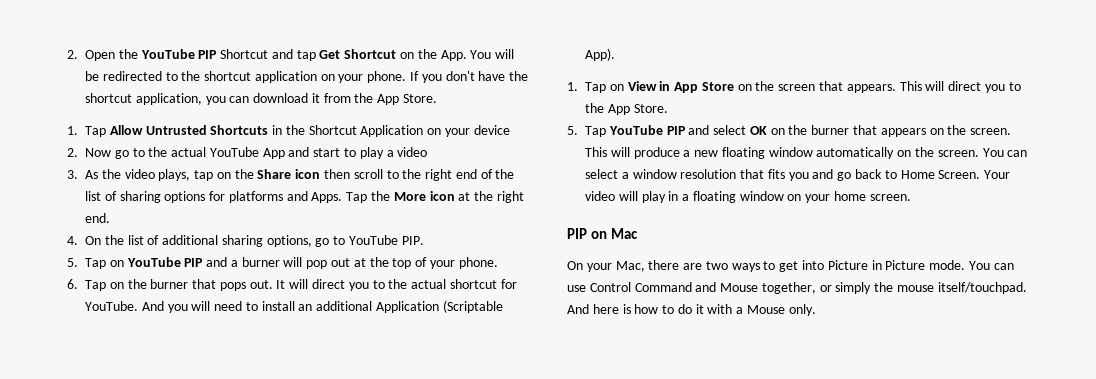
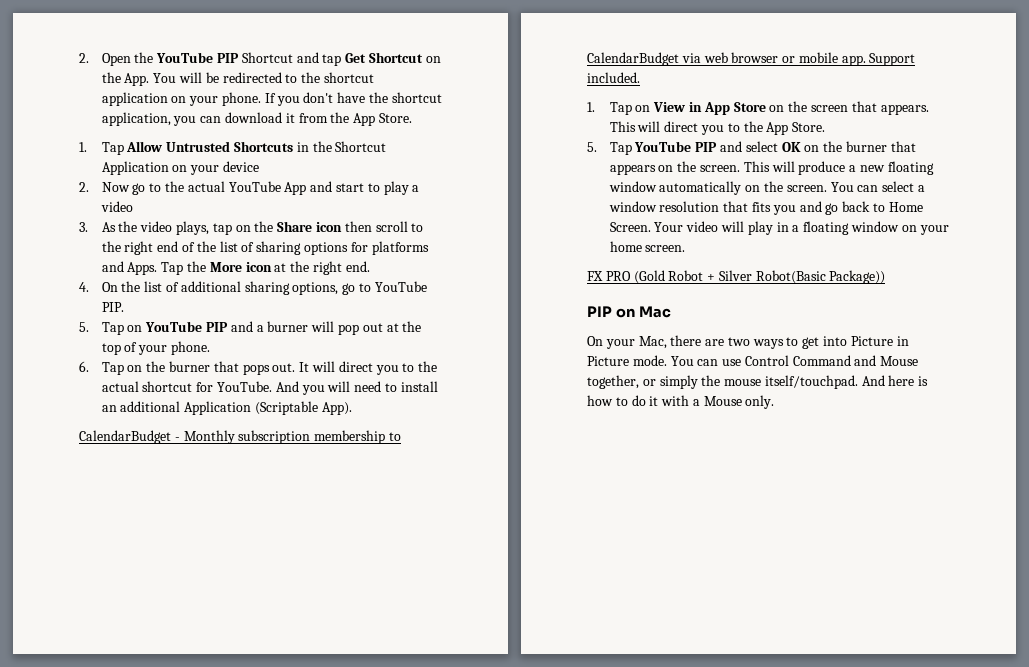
+ CalendarBudget - Monthly subscription membership to CalendarBudget via web browser or mobile app. Support included.
+ FX PRO (Gold Robot + Silver Robot(Basic Package))

